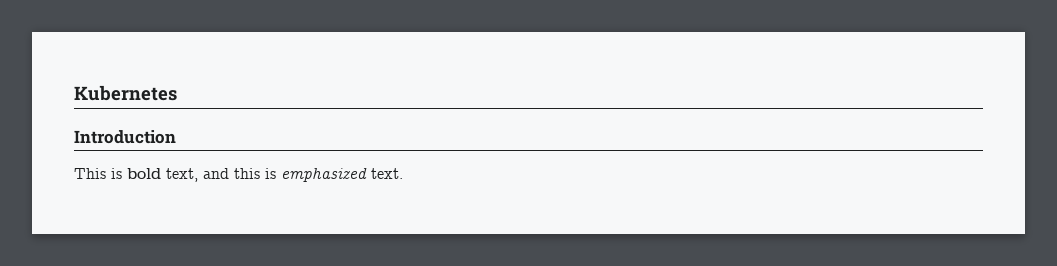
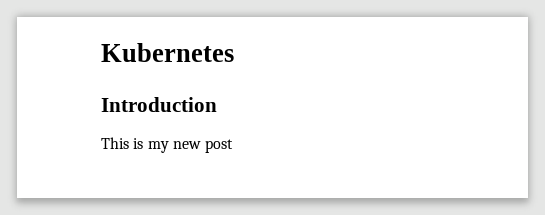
- This is bold text, and this is emphasized text.
+ This is my new post

